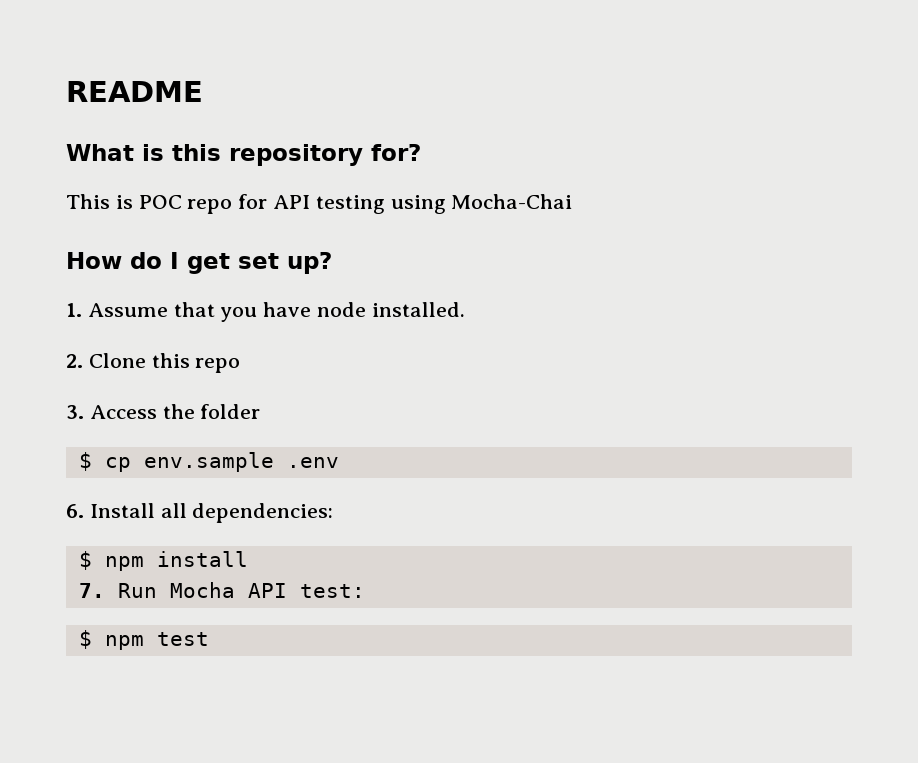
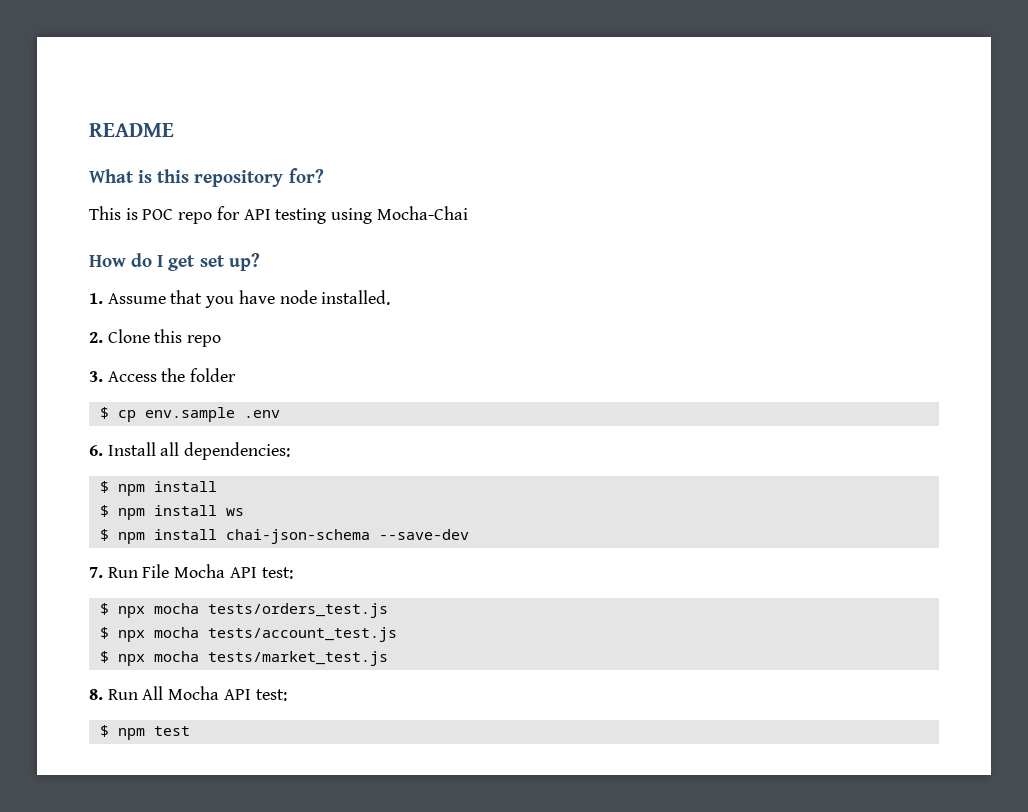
- 7. Run Mocha API test:
+ $ npm install ws
+ $ npm install chai-json-schema --save-dev
+ 7. Run File Mocha API test:
+ $ npx mocha tests/orders_test.js
+ $ npx mocha tests/account_test.js
+ $ npx mocha tests/market_test.js
+ 8. Run All Mocha API test:

